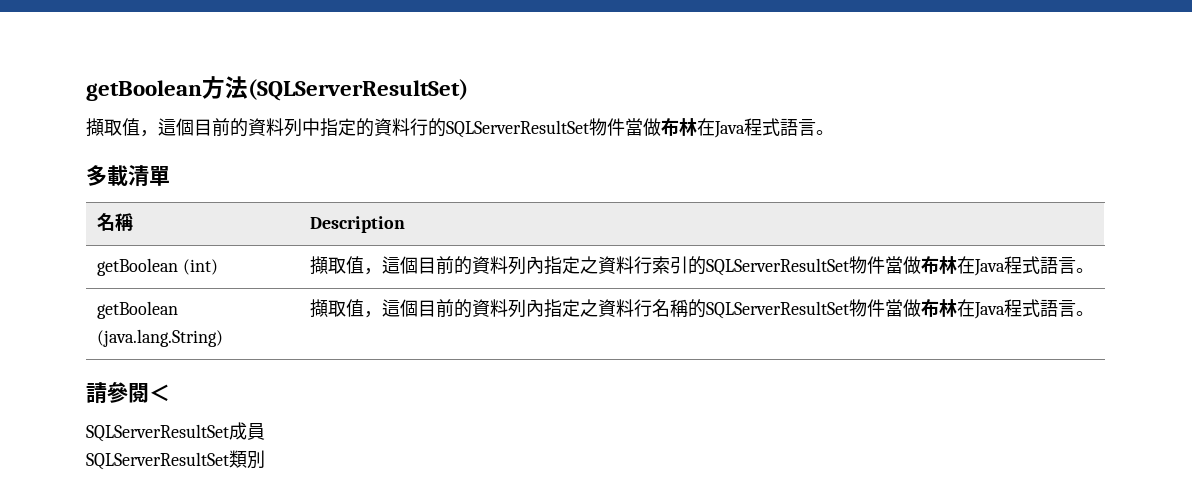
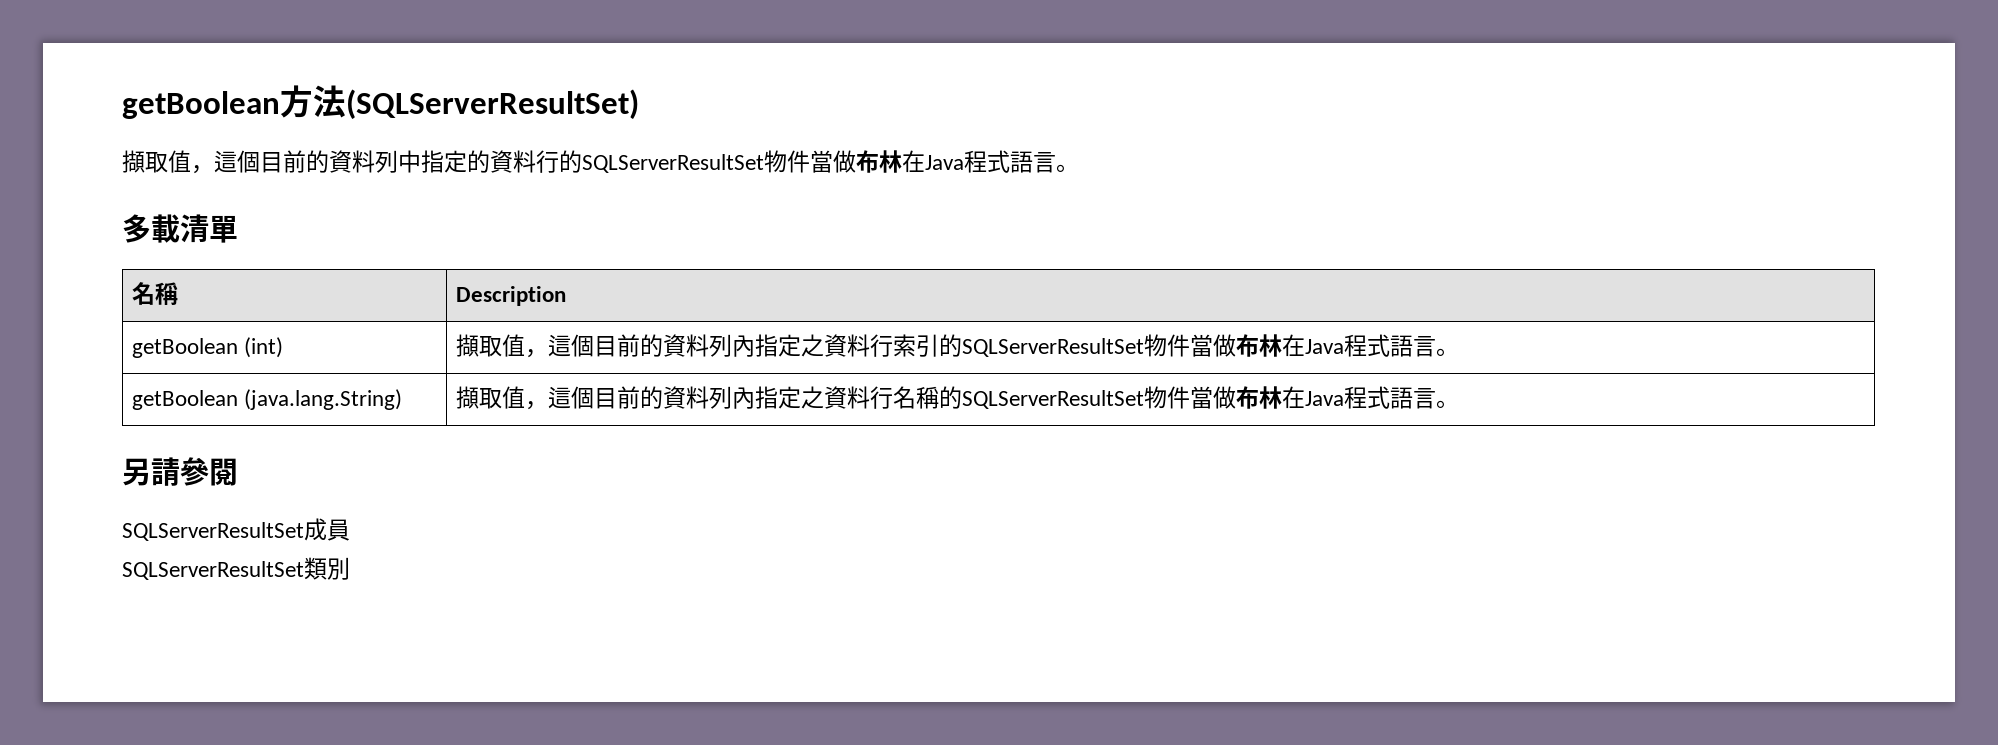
- 請參閱＜
+ 另請參閱

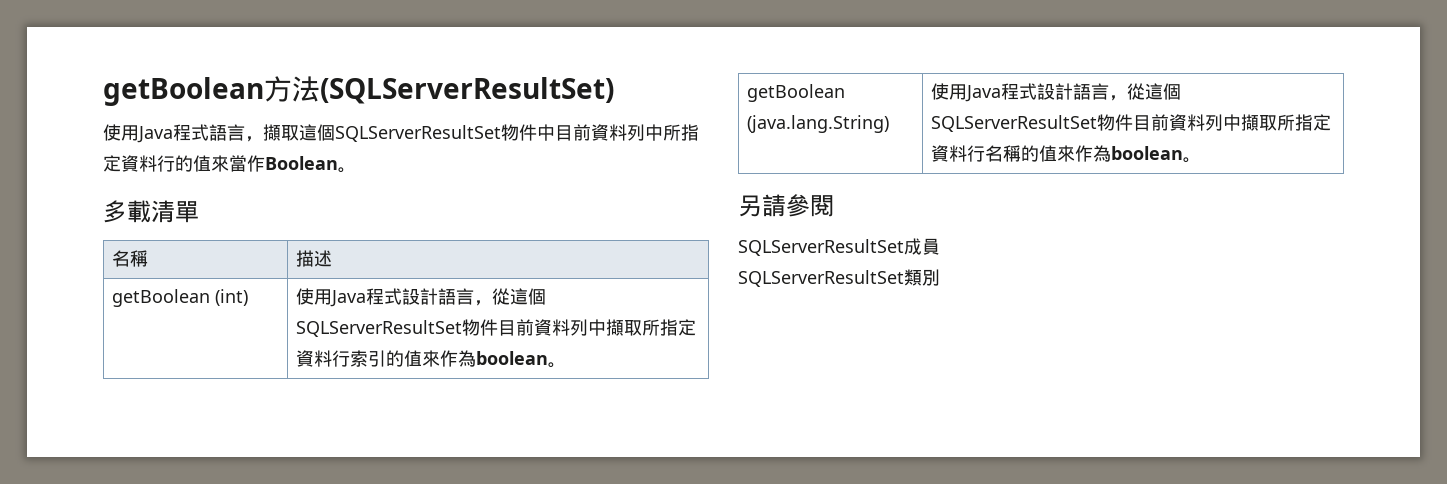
- 擷取值，這個目前的資料列中指定的資料行的SQLServerResultSet物件當做布林在Java程式語言。
+ 使用Java程式語言，擷取這個SQLServerResultSet物件中目前資料列中所指定資料行的值來當作Boolean。
- 名稱 | Description
+ 名稱 | 描述
- getBoolean (int) | 擷取值，這個目前的資料列內指定之資料行索引的SQLServerResultSet物件當做布林在Java程式語言。
- getBoolean (java.lang.String) | 擷取值，這個目前的資料列內指定之資料行名稱的SQLServerResultSet物件當做布林在Java程式語言。
+ getBoolean (int) | 使用Java程式設計語言，從這個SQLServerResultSet物件目前資料列中擷取所指定資料行索引的值來作為boolean。
+ getBoolean (java.lang.String) | 使用Java程式設計語言，從這個SQLServerResultSet物件目前資料列中擷取所指定資料行名稱的值來作為boolean。

